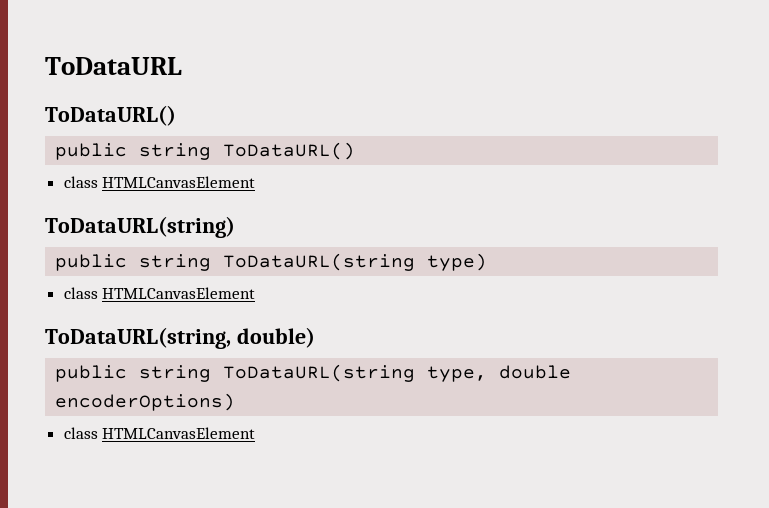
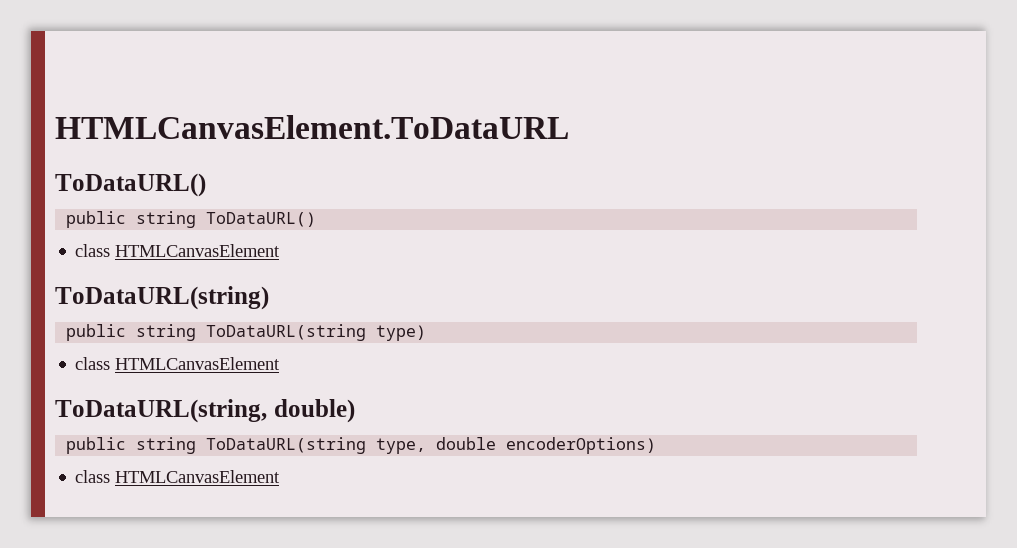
- ToDataURL
+ HTMLCanvasElement.ToDataURL

